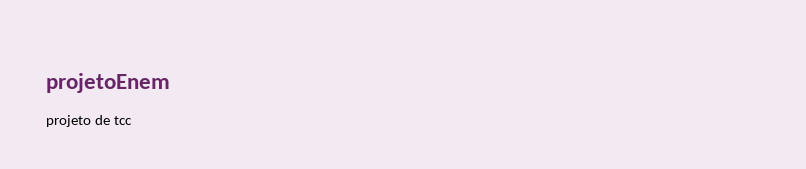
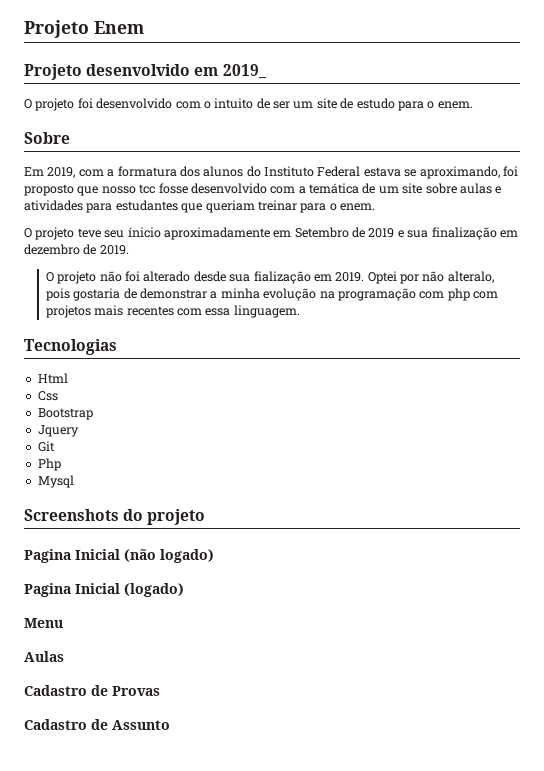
- projetoEnem
- projeto de tcc
+ Projeto Enem
+ Projeto desenvolvido em 2019_
+ O projeto foi desenvolvido com o intuito de ser um site de estudo para o enem.
+ Sobre
+ Em 2019, com a formatura dos alunos do Instituto Federal estava se aproximando, foi proposto que nosso tcc fosse desenvolvido com a temática de um site sobre aulas e atividades para estudantes que queriam treinar para o enem.
+ O projeto teve seu ínicio aproximadamente em Setembro de 2019 e sua finalização em dezembro de 2019.
+ O projeto não foi alterado desde sua fialização em 2019. Optei por não alteralo, pois gostaria de demonstrar a minha evolução na programação com php com projetos mais recentes com essa linguagem.
+ Tecnologias
+ Html
+ Css
+ Bootstrap
+ Jquery
+ Git
+ Php
+ Mysql
+ Screenshots do projeto
+ Pagina Inicial (não logado)
+ Pagina Inicial (logado)
+ Menu
+ Aulas
+ Cadastro de Provas
+ Cadastro de Assunto

